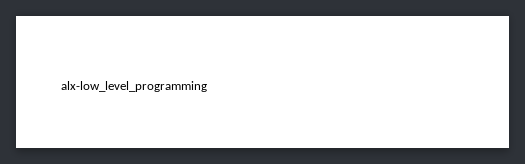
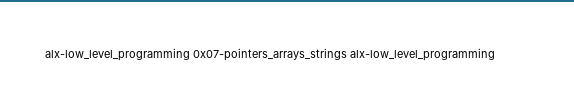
- alx-low_level_programming
+ alx-low_level_programming 0x07-pointers_arrays_strings alx-low_level_programming

